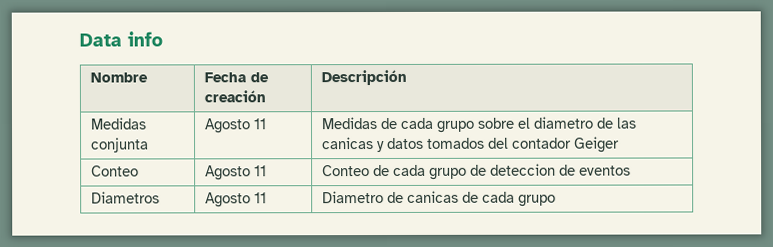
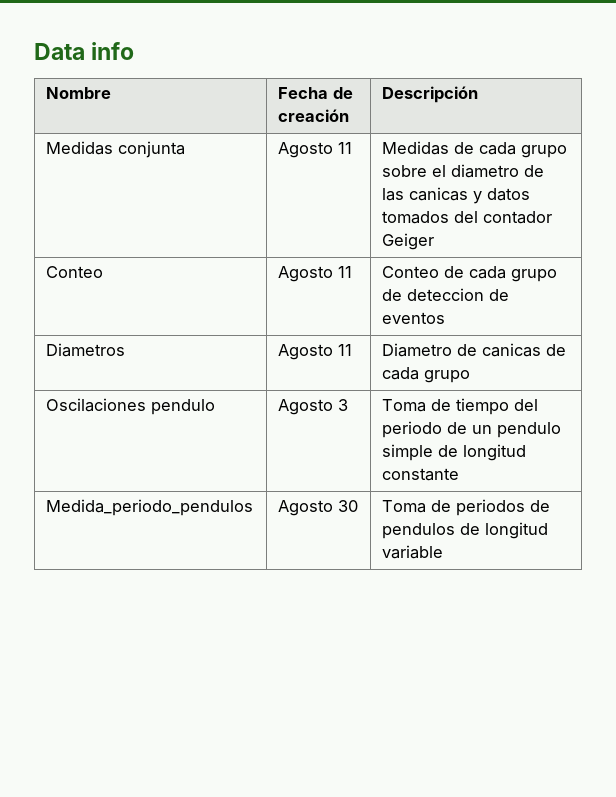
+ Oscilaciones pendulo | Agosto 3 | Toma de tiempo del periodo de un pendulo simple de longitud constante
+ Medida_periodo_pendulos | Agosto 30 | Toma de periodos de pendulos de longitud variable

